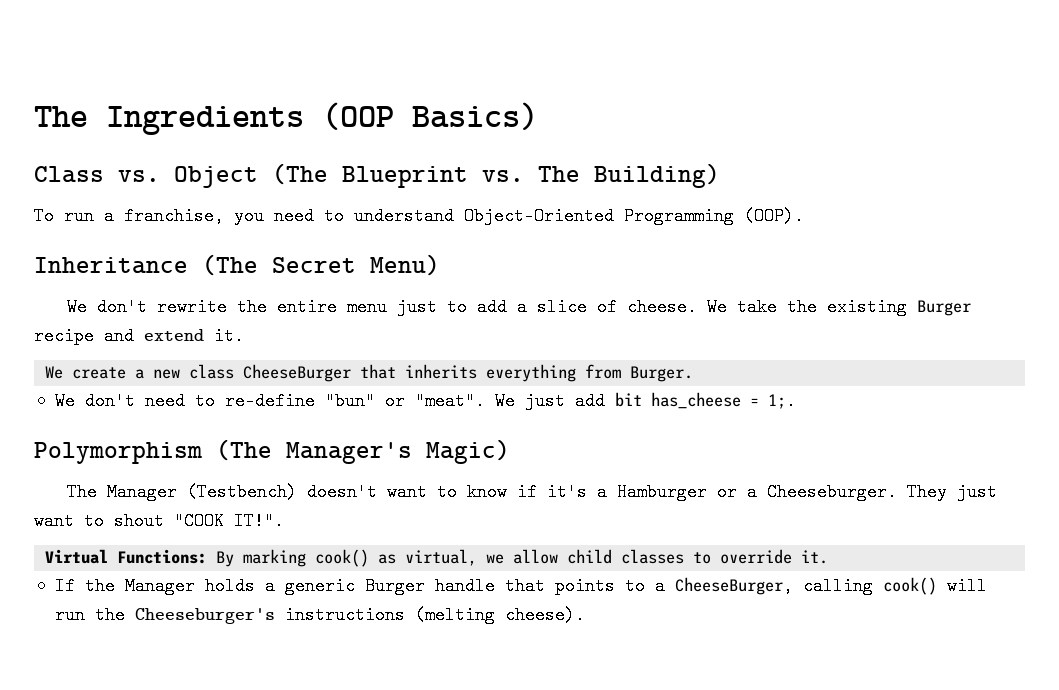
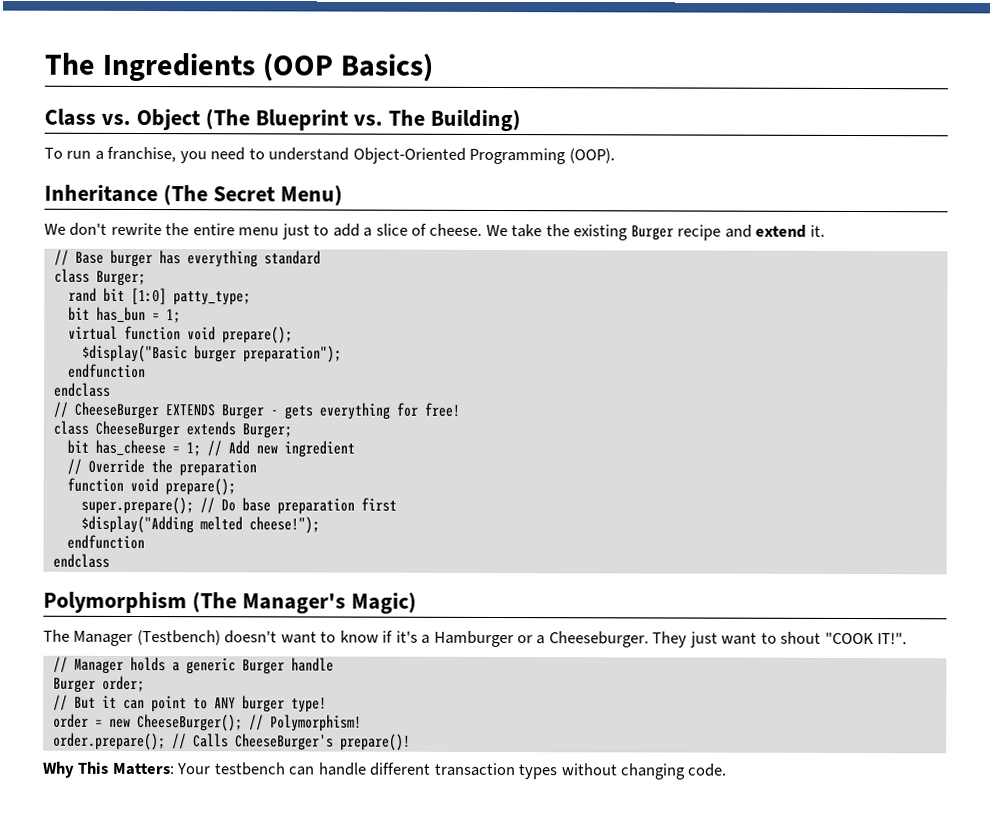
- We create a new class CheeseBurger that inherits everything from Burger.
- We don't need to re-define "bun" or "meat". We just add bit has_cheese = 1;.
+ // Base burger has everything standard
+ class Burger;
+ rand bit [1:0] patty_type;
+ bit has_bun = 1;
+ virtual function void prepare();
+ $display("Basic burger preparation");
+ endfunction
+ endclass
+ // CheeseBurger EXTENDS Burger - gets everything for free!
+ class CheeseBurger extends Burger;
+ bit has_cheese = 1; // Add new ingredient
+ // Override the preparation
+ function void prepare();
+ super.prepare(); // Do base preparation first
+ $display("Adding melted cheese!");
+ endfunction
+ endclass
- Virtual Functions: By marking cook() as virtual, we allow child classes to override it.
- If the Manager holds a generic Burger handle that points to a CheeseBurger, calling cook() will run the Cheeseburger's instructions (melting cheese).
+ // Manager holds a generic Burger handle
+ Burger order;
+ // But it can point to ANY burger type!
+ order = new CheeseBurger(); // Polymorphism!
+ order.prepare(); // Calls CheeseBurger's prepare()!
+ Why This Matters: Your testbench can handle different transaction types without changing code.

